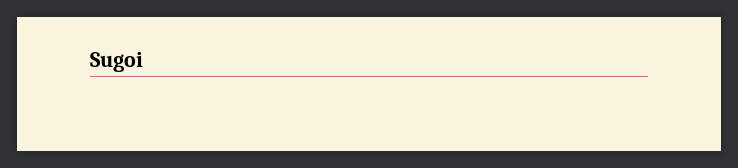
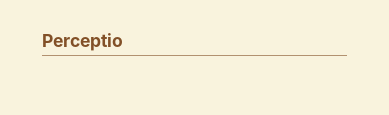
- Sugoi
+ Perceptio

